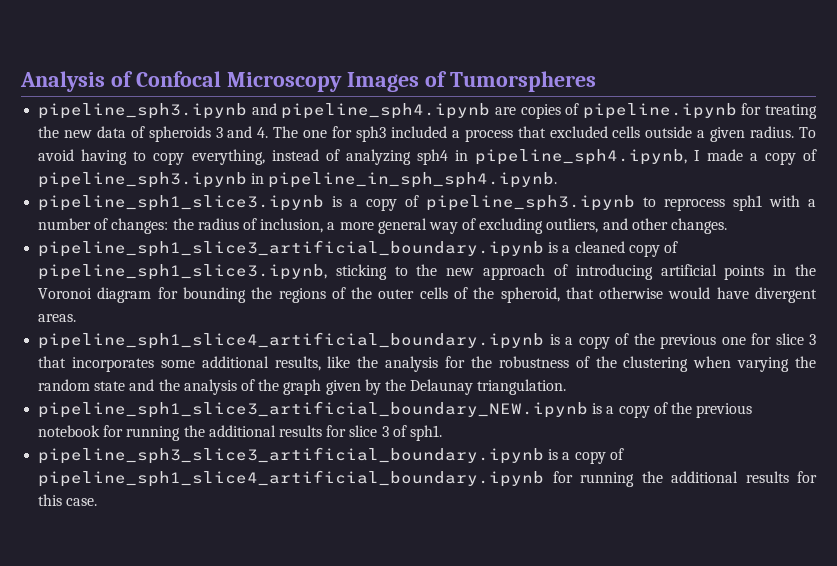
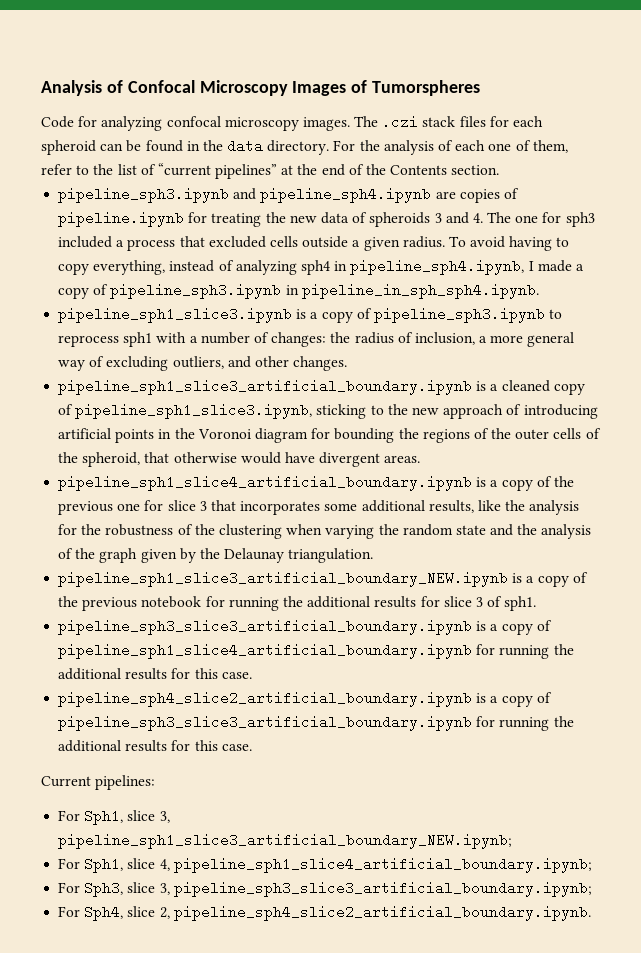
+ Code for analyzing confocal microscopy images. The .czi stack files for each spheroid can be found in the data directory. For the analysis of each one of them, refer to the list of “current pipelines” at the end of the Contents section.
+ pipeline_sph4_slice2_artificial_boundary.ipynb is a copy of pipeline_sph3_slice3_artificial_boundary.ipynb for running the additional results for this case.
+ Current pipelines:
+ For Sph1, slice 3, pipeline_sph1_slice3_artificial_boundary_NEW.ipynb;
+ For Sph1, slice 4, pipeline_sph1_slice4_artificial_boundary.ipynb;
+ For Sph3, slice 3, pipeline_sph3_slice3_artificial_boundary.ipynb;
+ For Sph4, slice 2, pipeline_sph4_slice2_artificial_boundary.ipynb.

